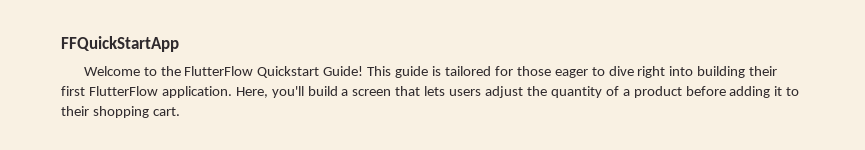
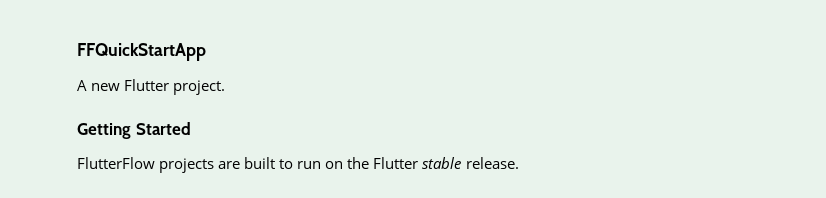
- Welcome to the FlutterFlow Quickstart Guide! This guide is tailored for those eager to dive right into building their first FlutterFlow application. Here, you'll build a screen that lets users adjust the quantity of a product before adding it to their shopping cart.
+ A new Flutter project.
+ Getting Started
+ FlutterFlow projects are built to run on the Flutter stable release.

